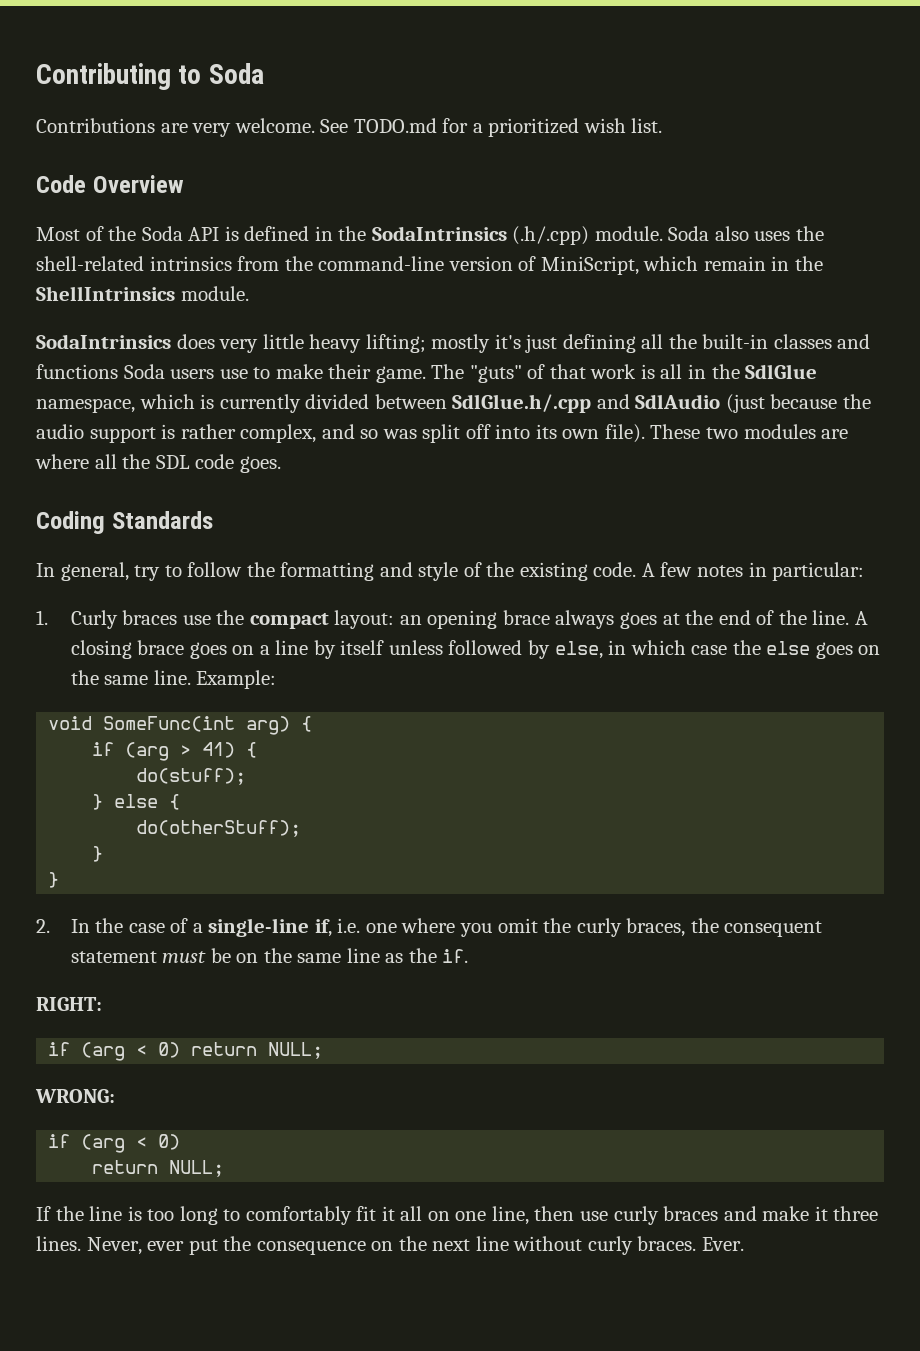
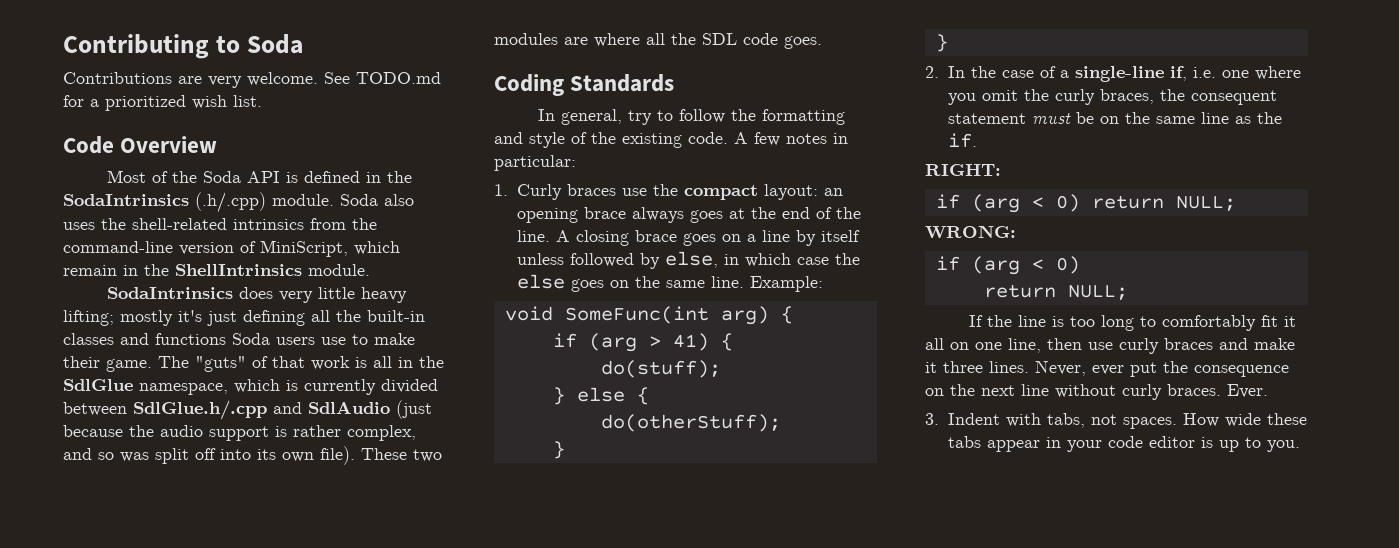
+ 3. Indent with tabs, not spaces. How wide these tabs appear in your code editor is up to you.

